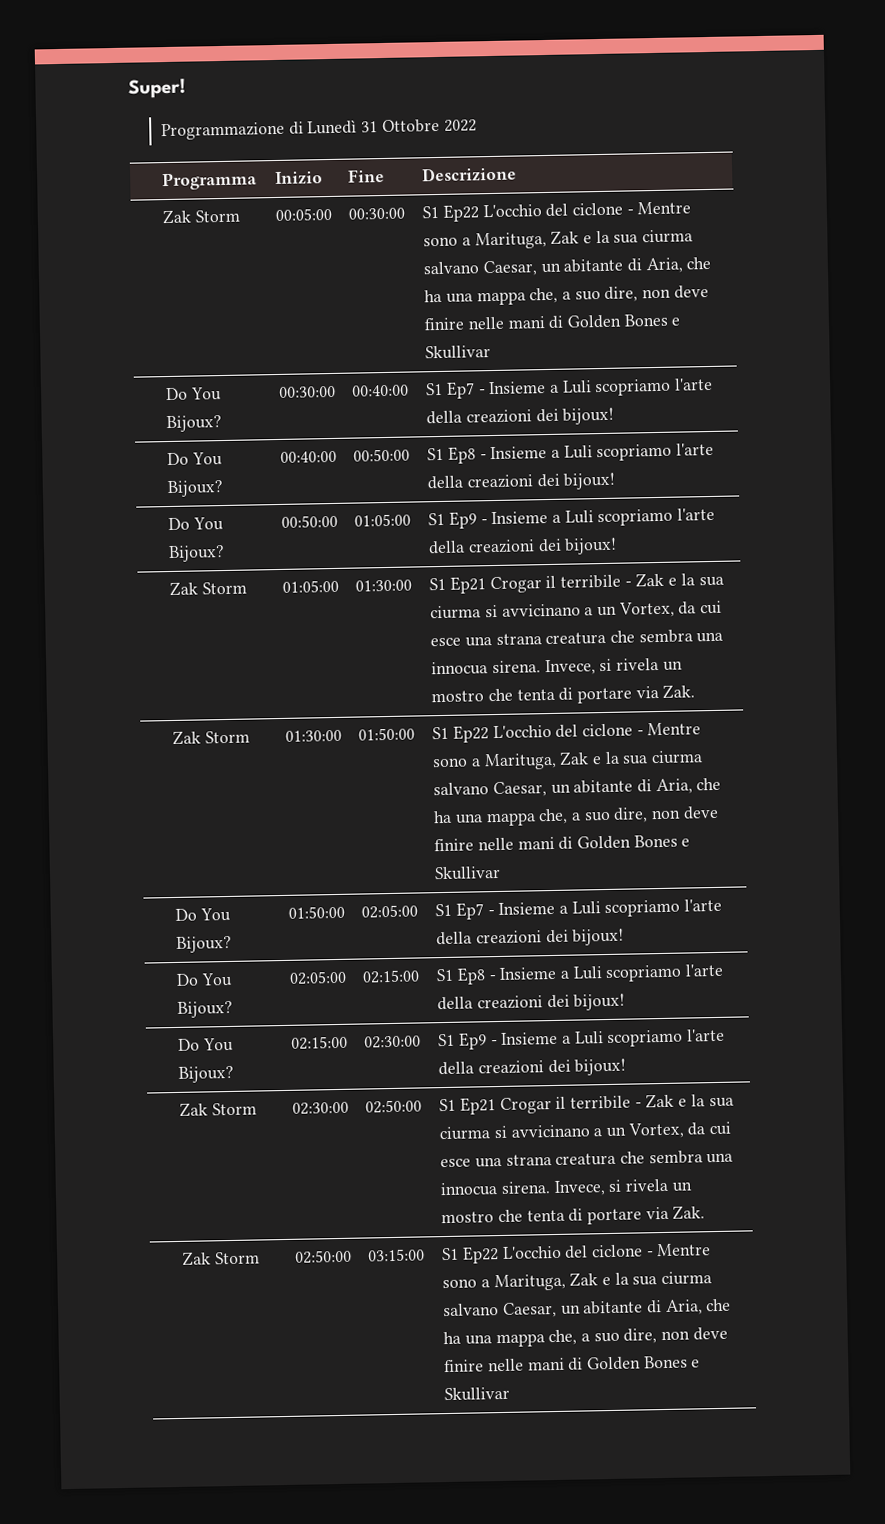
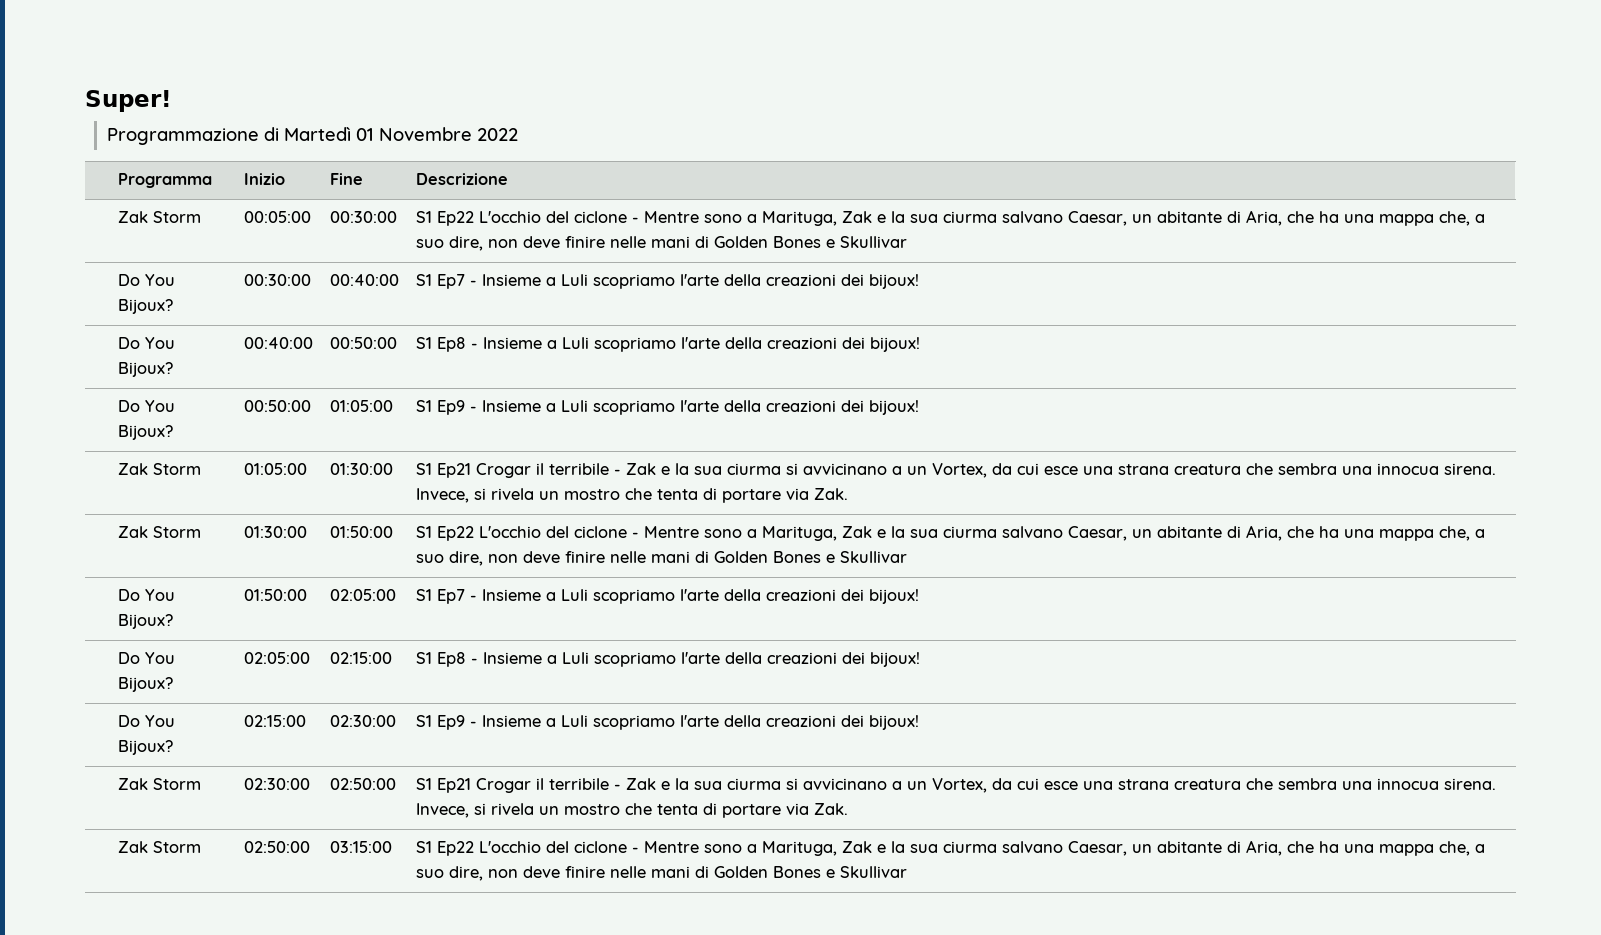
- Programmazione di Lunedì 31 Ottobre 2022
+ Programmazione di Martedì 01 Novembre 2022

